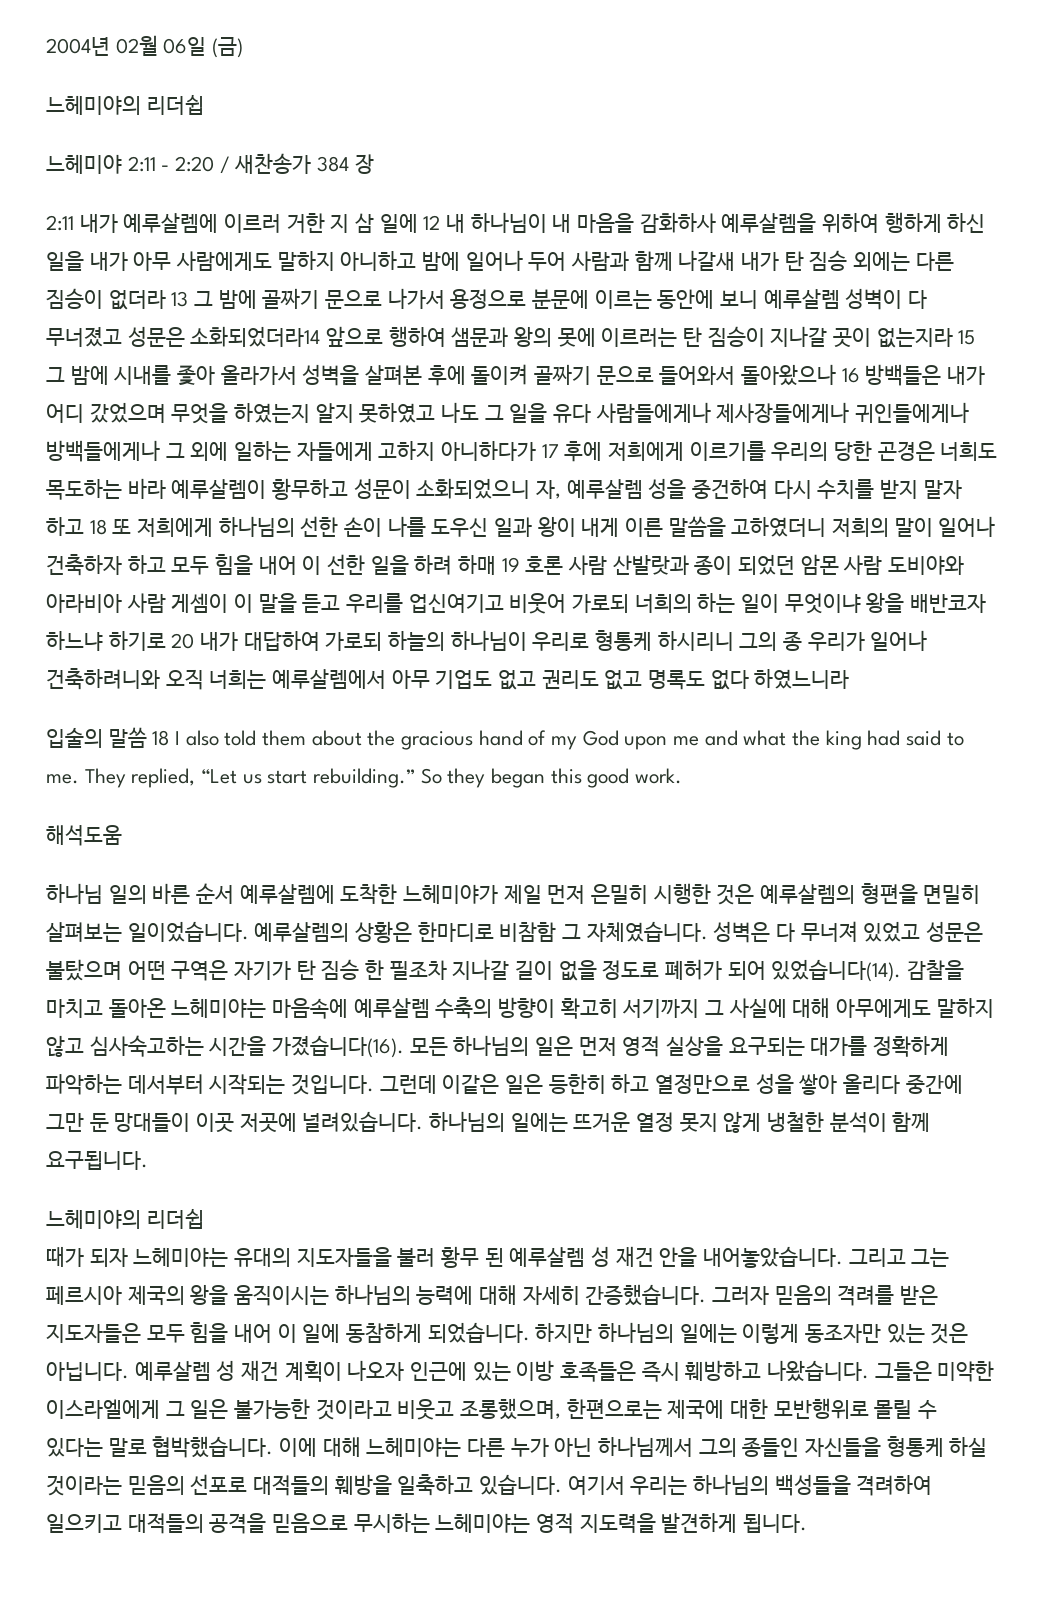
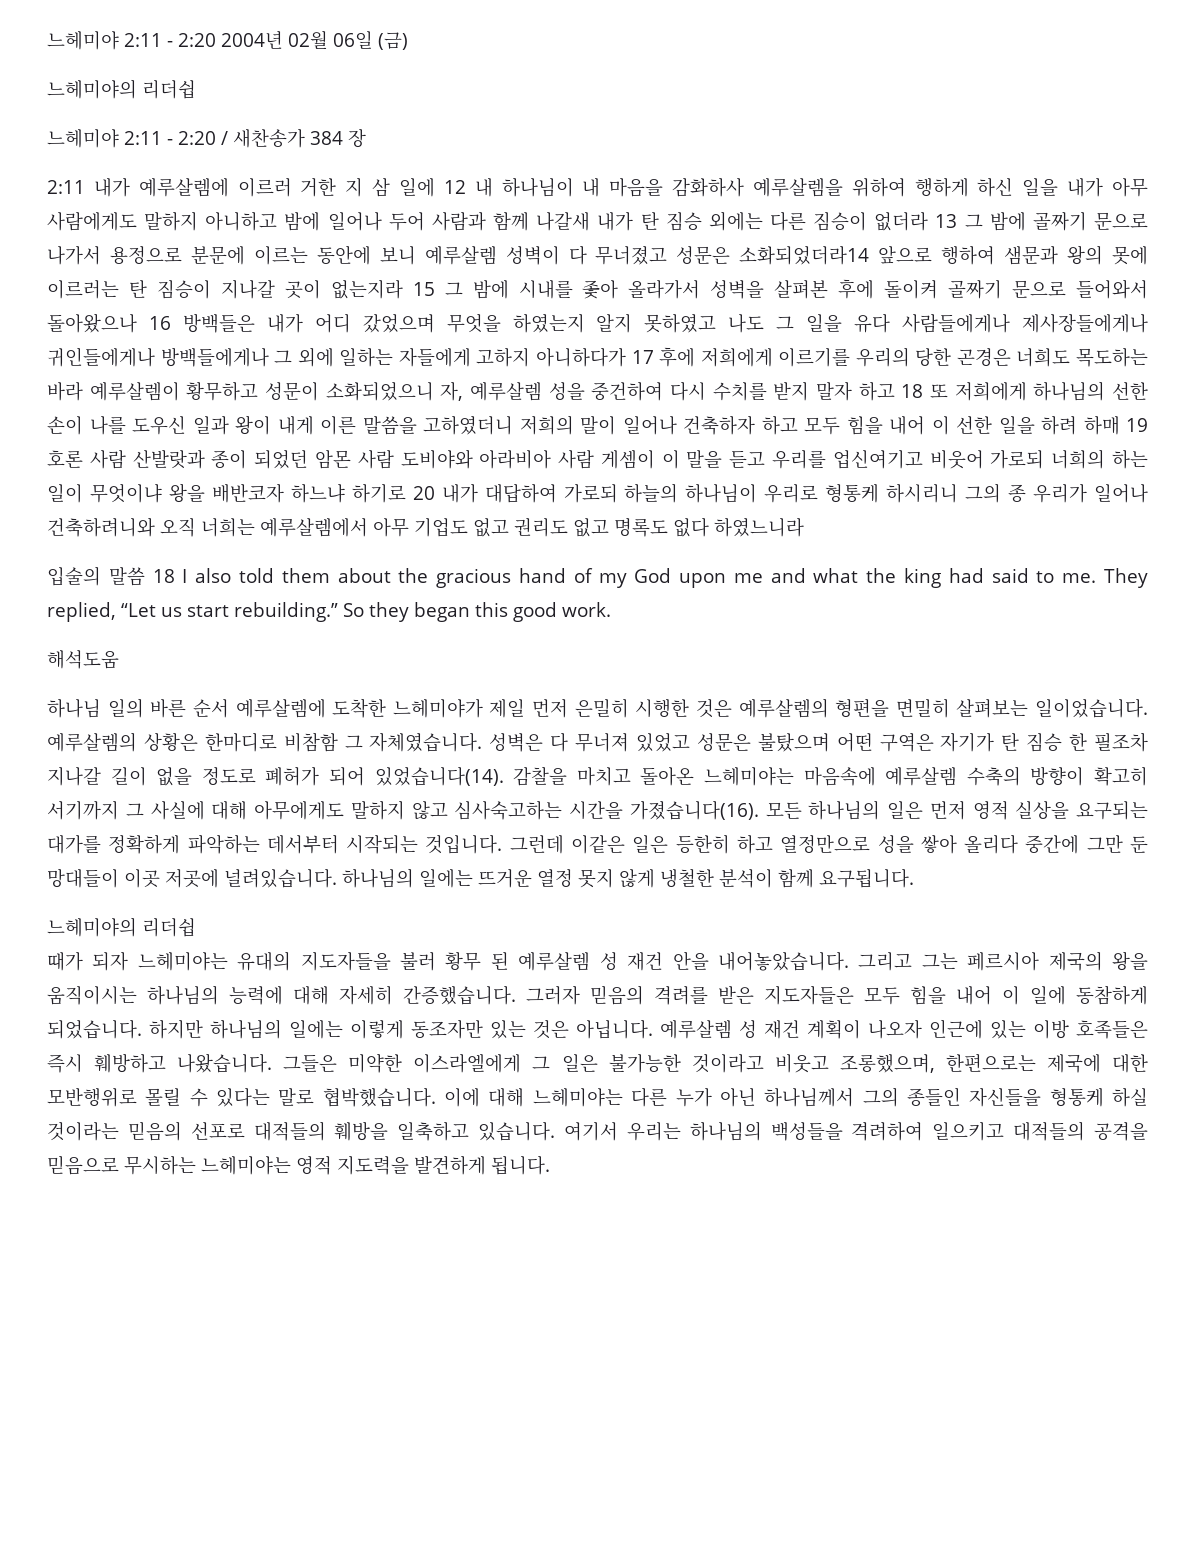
- 2004년 02월 06일 (금)
+ 느헤미야 2:11 - 2:20 2004년 02월 06일 (금)

